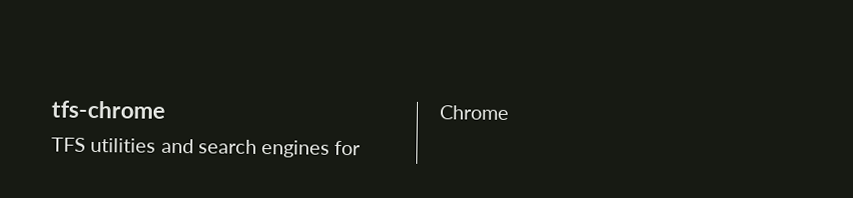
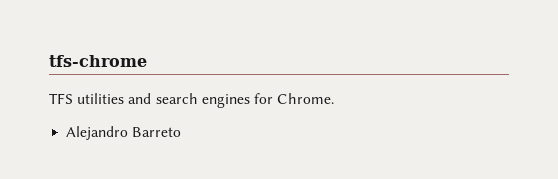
- TFS utilities and search engines for Chrome
+ TFS utilities and search engines for Chrome.
+ Alejandro Barreto

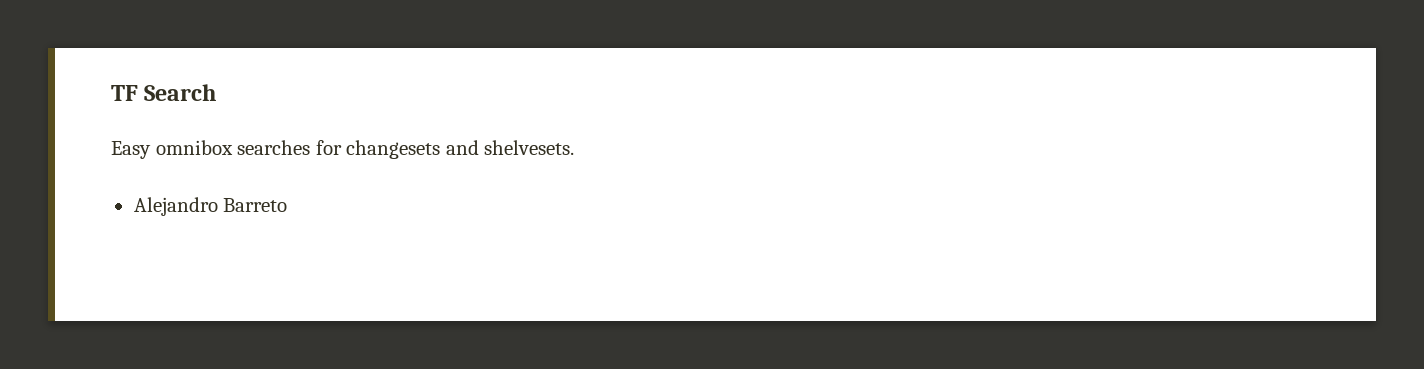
- tfs-chrome
- TFS utilities and search engines for Chrome.
+ TF Search
+ Easy omnibox searches for changesets and shelvesets.

